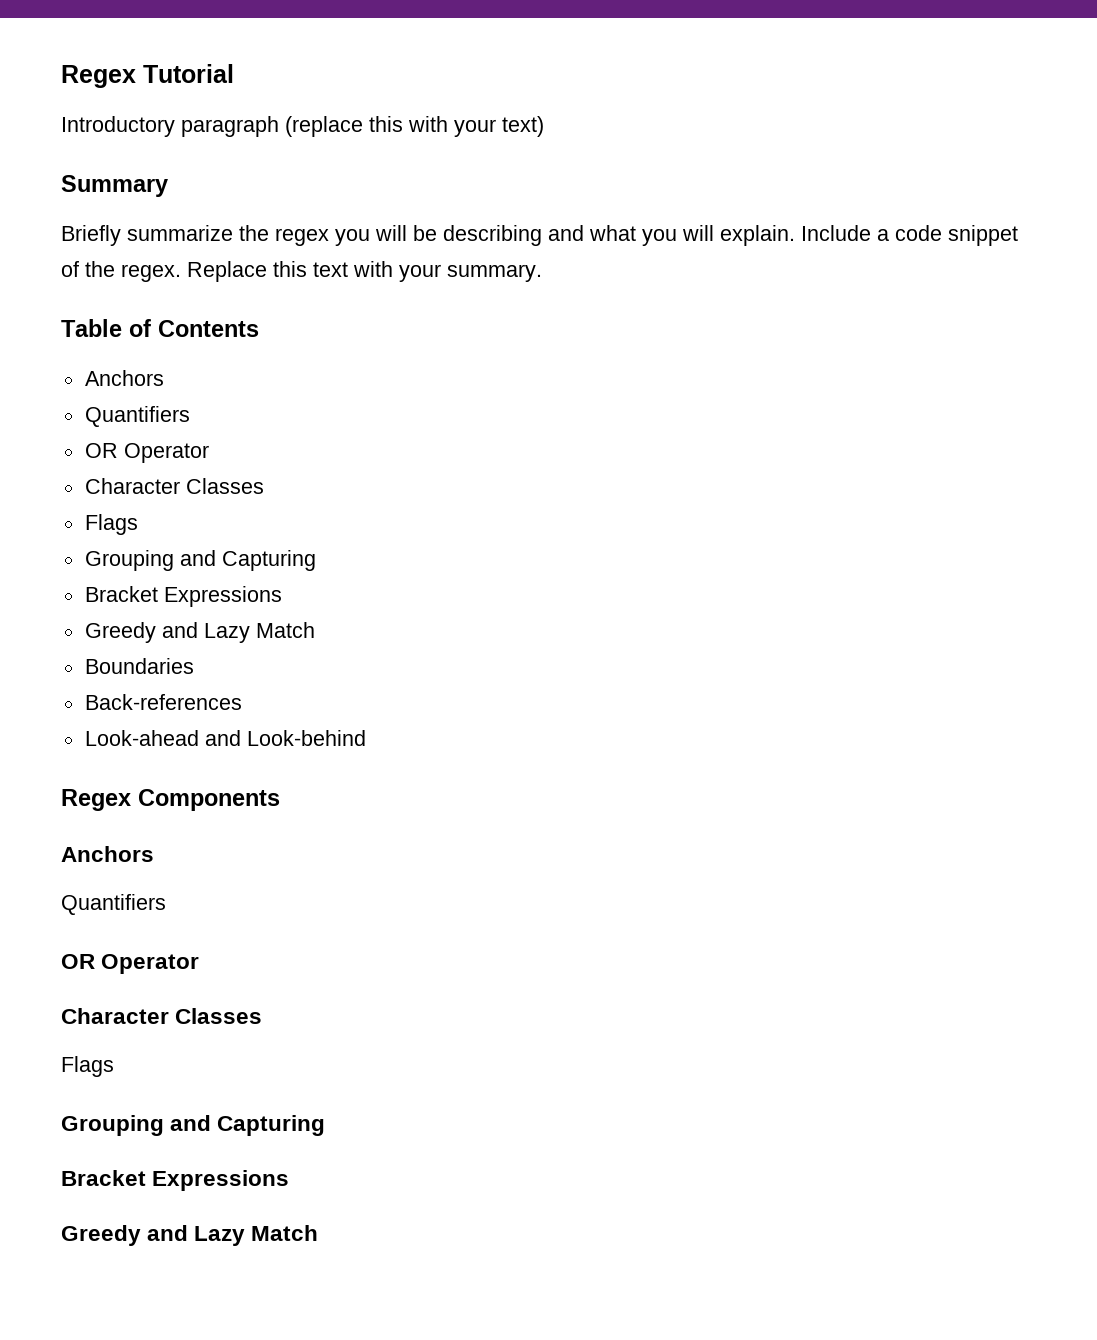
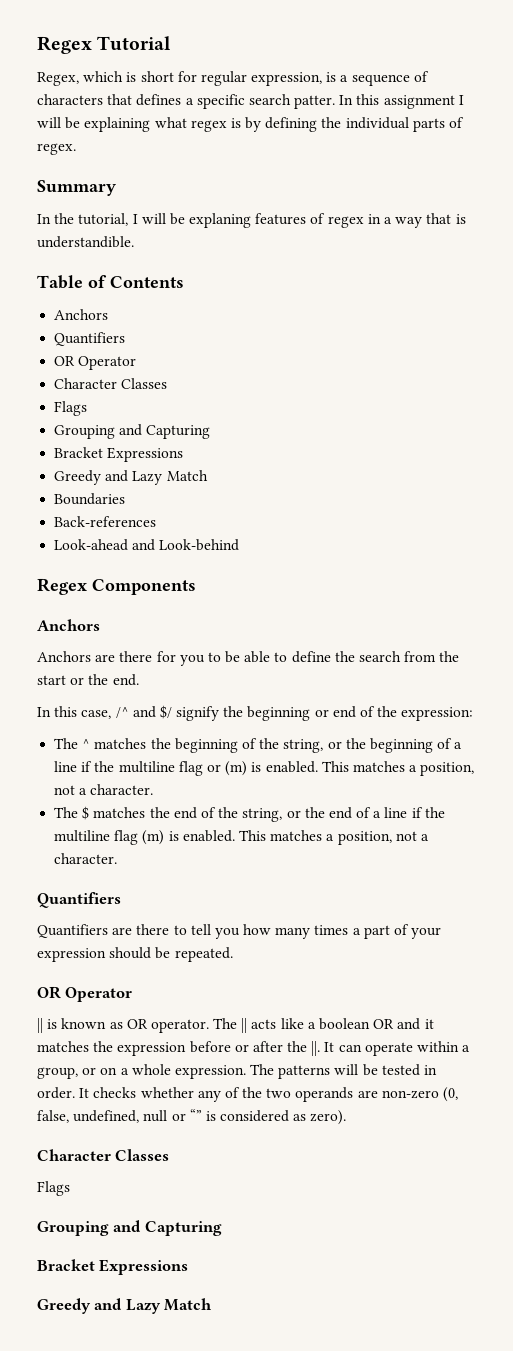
- Introductory paragraph (replace this with your text)
+ Regex, which is short for regular expression, is a sequence of characters that defines a specific search patter. In this assignment I will be explaining what regex is by defining the individual parts of regex.
  Summary
- Briefly summarize the regex you will be describing and what you will explain. Include a code snippet of the regex. Replace this text with your summary.
+ In the tutorial, I will be explaning features of regex in a way that is understandible.
  Regex Components
  Anchors
+ Anchors are there for you to be able to define the search from the start or the end.
+ In this case, /^ and $/ signify the beginning or end of the expression:
+ The ^ matches the beginning of the string, or the beginning of a line if the multiline flag or (m) is enabled. This matches a position, not a character.
+ The $ matches the end of the string, or the end of a line if the multiline flag (m) is enabled. This matches a position, not a character.
  Quantifiers
+ Quantifiers are there to tell you how many times a part of your expression should be repeated.
  OR Operator
+ || is known as OR operator. The || acts like a boolean OR and it matches the expression before or after the ||. It can operate within a group, or on a whole expression. The patterns will be tested in order. It checks whether any of the two operands are non-zero (0, false, undefined, null or “” is considered as zero).

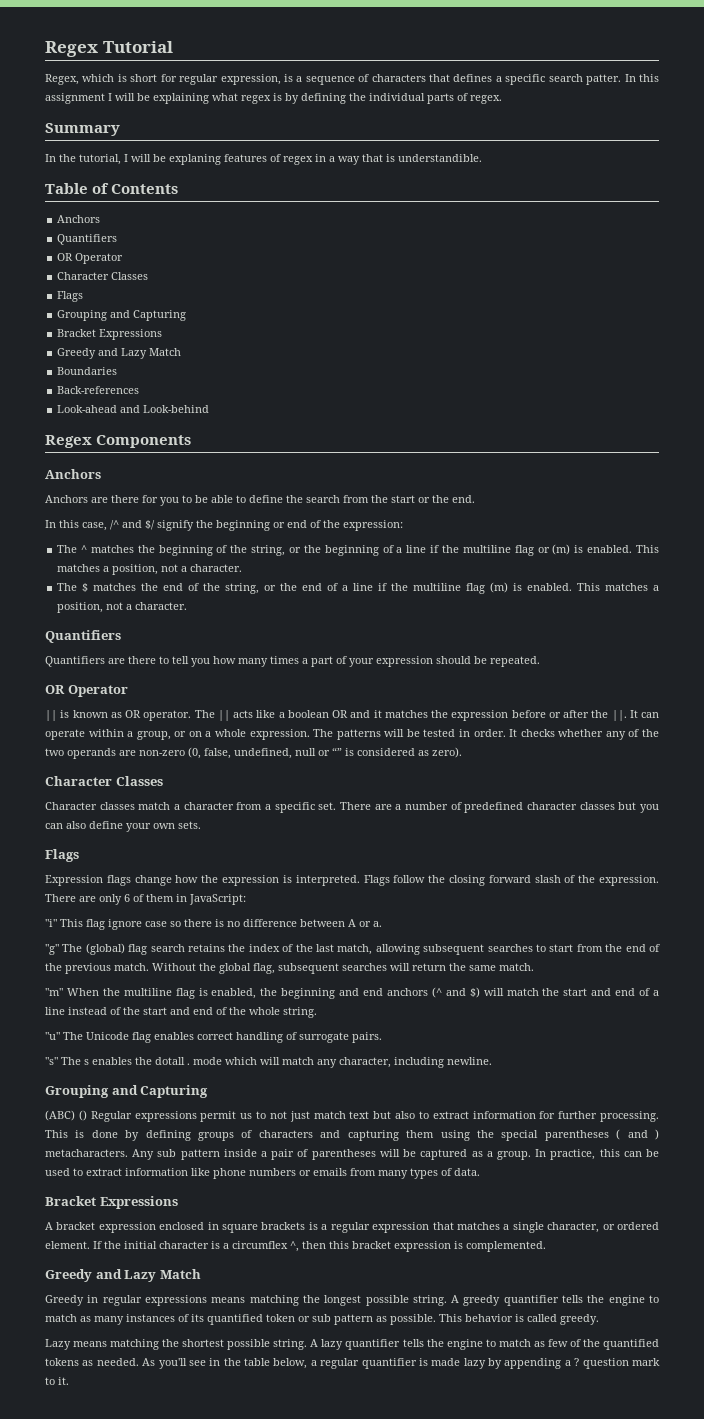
  It checks whether any of the two operands are non-zero (0, false, undefined, null or “” is considered as zero).
  Character Classes
+ Character classes match a character from a specific set. There are a number of predefined character classes but you can also define your own sets.
  Flags
+ Expression flags change how the expression is interpreted. Flags follow the closing forward slash of the expression. There are only 6 of them in JavaScript:
+ "i" This flag ignore case so there is no difference between A or a.
+ "g" The (global) flag search retains the index of the last match, allowing subsequent searches to start from the end of the previous match. Without the global flag, subsequent searches will return the same match.
+ "m" When the multiline flag is enabled, the beginning and end anchors (^ and $) will match the start and end of a line instead of the start and end of the whole string.
+ "u" The Unicode flag enables correct handling of surrogate pairs.
+ "s" The s enables the dotall . mode which will match any character, including newline.
  Grouping and Capturing
+ (ABC) () Regular expressions permit us to not just match text but also to extract information for further processing. This is done by defining groups of characters and capturing them using the special parentheses ( and ) metacharacters. Any sub pattern inside a pair of parentheses will be captured as a group. In practice, this can be used to extract information like phone numbers or emails from many types of data.
  Bracket Expressions
+ A bracket expression enclosed in square brackets is a regular expression that matches a single character, or ordered element. If the initial character is a circumflex ^, then this bracket expression is complemented.
  Greedy and Lazy Match
+ Greedy in regular expressions means matching the longest possible string. A greedy quantifier tells the engine to match as many instances of its quantified token or sub pattern as possible. This behavior is called greedy.
+ Lazy means matching the shortest possible string. A lazy quantifier tells the engine to match as few of the quantified tokens as needed. As you'll see in the table below, a regular quantifier is made lazy by appending a ? question mark to it.

